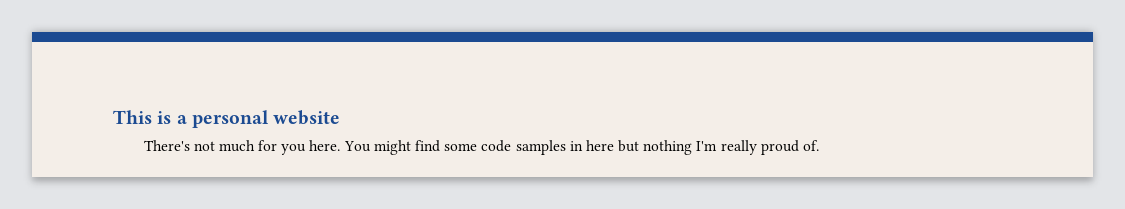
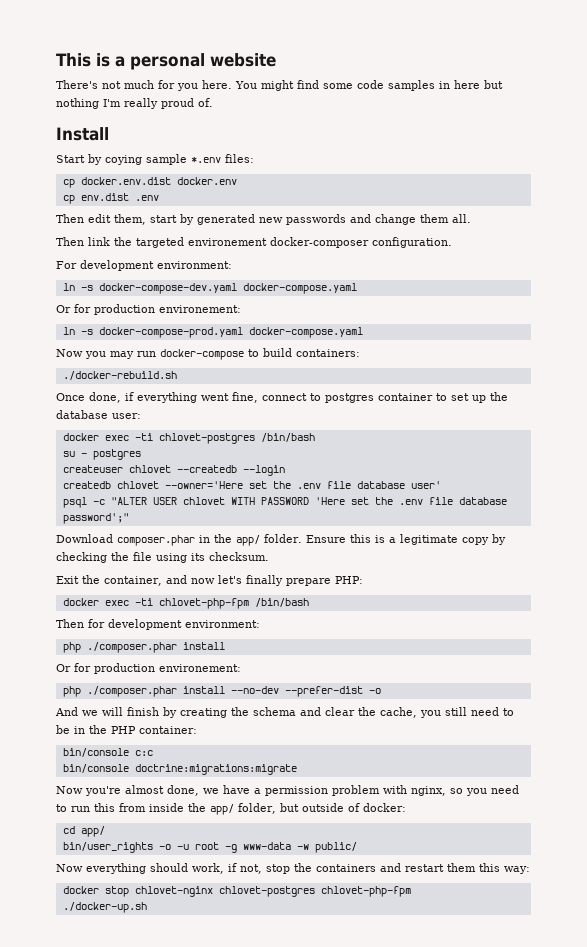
+ Install
+ Start by coying sample *.env files:
+ cp docker.env.dist docker.env
+ cp env.dist .env
+ Then edit them, start by generated new passwords and change them all.
+ Then link the targeted environement docker-composer configuration.
+ For development environment:
+ ln -s docker-compose-dev.yaml docker-compose.yaml
+ Or for production environement:
+ ln -s docker-compose-prod.yaml docker-compose.yaml
+ Now you may run docker-compose to build containers:
+ ./docker-rebuild.sh
+ Once done, if everything went fine, connect to postgres container to set up the database user:
+ docker exec -ti chlovet-postgres /bin/bash
+ su - postgres
+ createuser chlovet --createdb --login
+ createdb chlovet --owner='Here set the .env file database user'
+ psql -c "ALTER USER chlovet WITH PASSWORD 'Here set the .env file database password';"
+ Download composer.phar in the app/ folder. Ensure this is a legitimate copy by checking the file using its checksum.
+ Exit the container, and now let's finally prepare PHP:
+ docker exec -ti chlovet-php-fpm /bin/bash
+ Then for development environment:
+ php ./composer.phar install
+ Or for production environement:
+ php ./composer.phar install --no-dev --prefer-dist -o
+ And we will finish by creating the schema and clear the cache, you still need to be in the PHP container:
+ bin/console c:c
+ bin/console doctrine:migrations:migrate
+ Now you're almost done, we have a permission problem with nginx, so you need to run this from inside the app/ folder, but outside of docker:
+ cd app/
+ bin/user_rights -o -u root -g www-data -w public/
+ Now everything should work, if not, stop the containers and restart them this way:
+ docker stop chlovet-nginx chlovet-postgres chlovet-php-fpm
+ ./docker-up.sh

